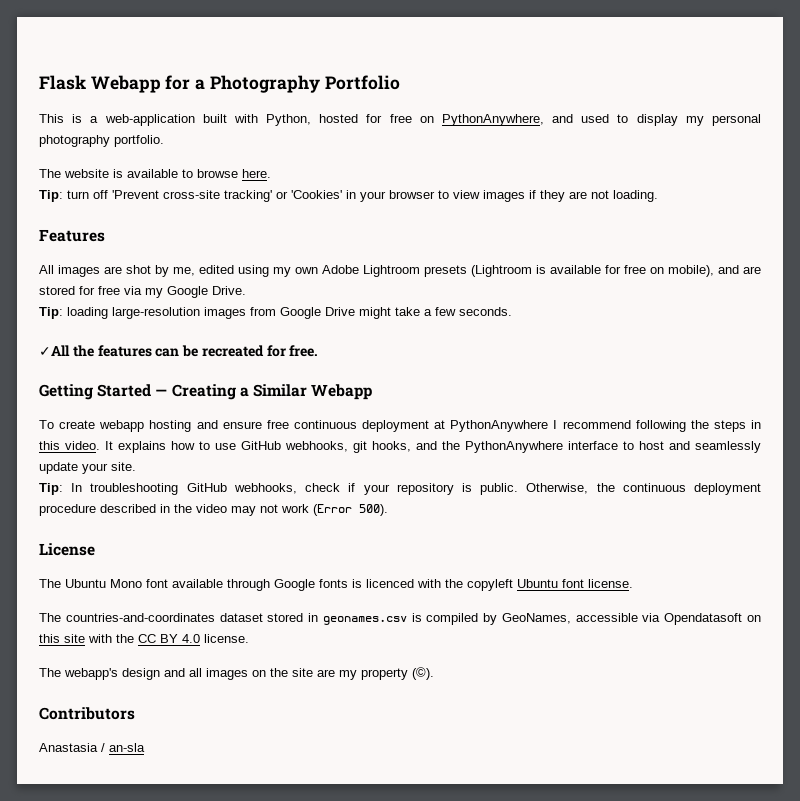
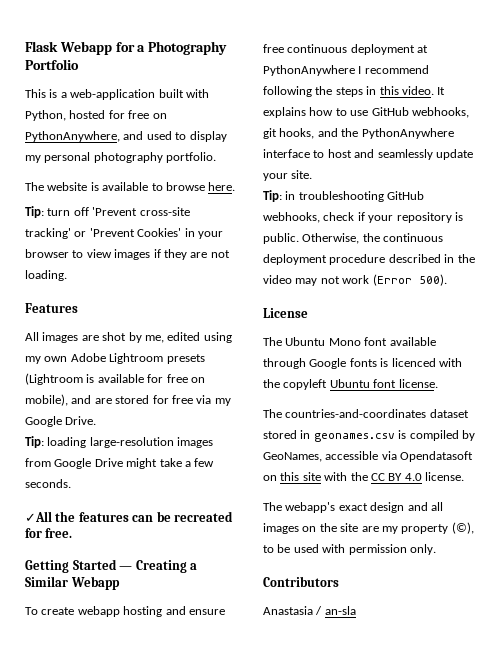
- Tip: turn off 'Prevent cross-site tracking' or 'Cookies' in your browser to view images if they are not loading.
+ Tip: turn off 'Prevent cross-site tracking' or 'Prevent Cookies' in your browser to view images if they are not loading.
- Tip: In troubleshooting GitHub webhooks, check if your repository is public.
+ Tip: in troubleshooting GitHub webhooks, check if your repository is public.
- The webapp's design and all images on the site are my property (©).
+ The webapp's exact design and all images on the site are my property (©), to be used with permission only.

